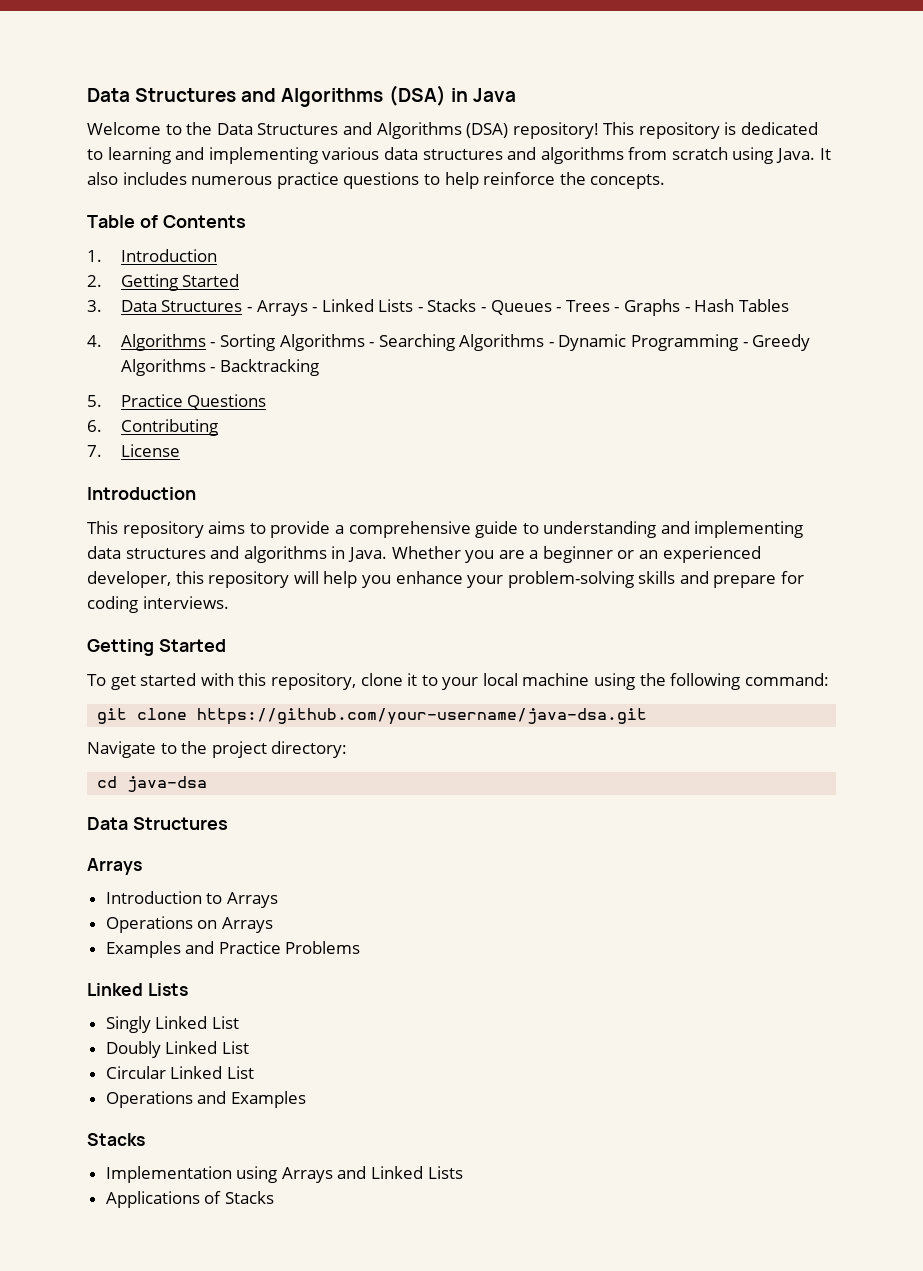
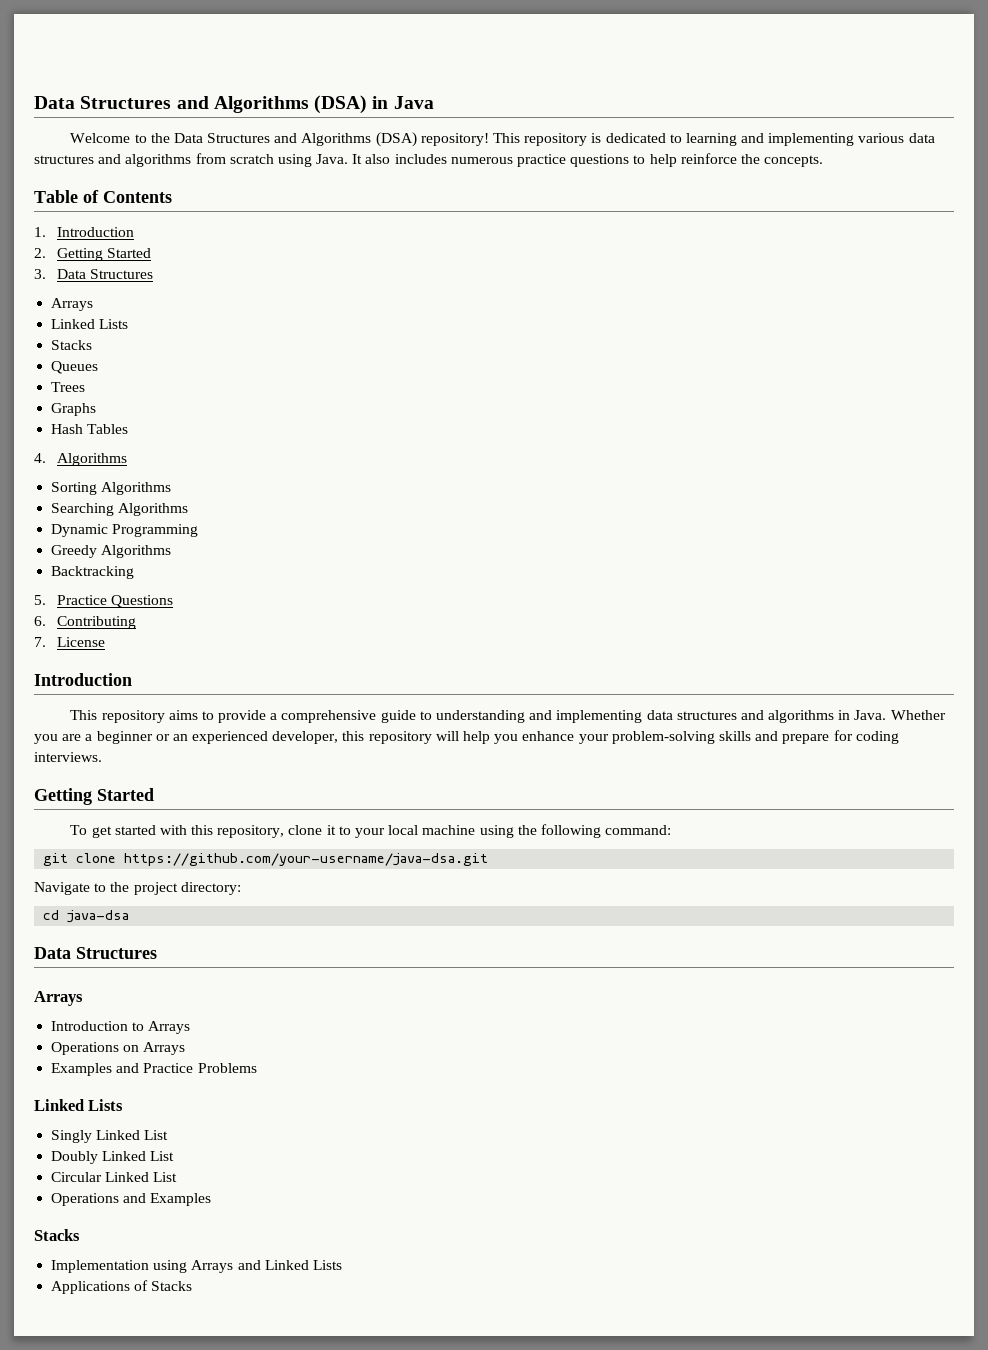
- 3. Data Structures - Arrays - Linked Lists - Stacks - Queues - Trees - Graphs - Hash Tables
+ 3. Data Structures
+ Arrays
+ Linked Lists
+ Stacks
+ Queues
+ Trees
+ Graphs
+ Hash Tables
- 4. Algorithms - Sorting Algorithms - Searching Algorithms - Dynamic Programming - Greedy Algorithms - Backtracking
+ 4. Algorithms
+ Sorting Algorithms
+ Searching Algorithms
+ Dynamic Programming
+ Greedy Algorithms
+ Backtracking

